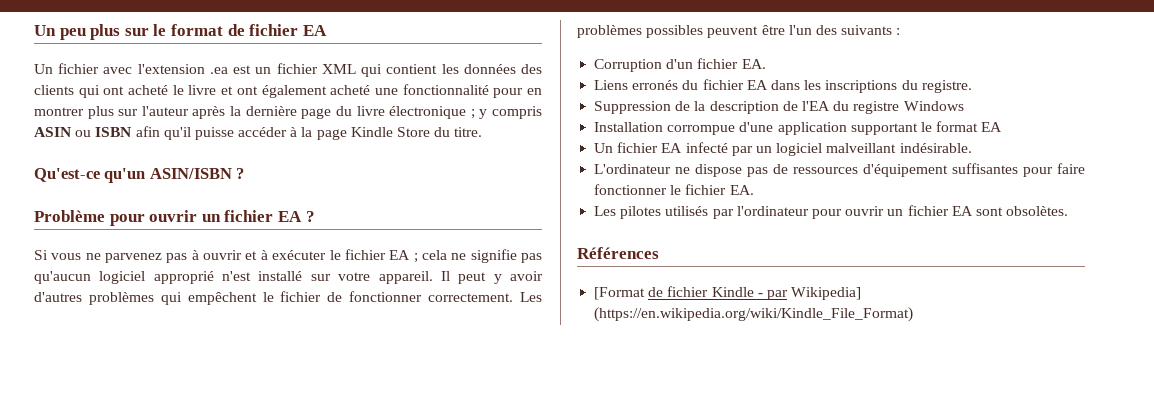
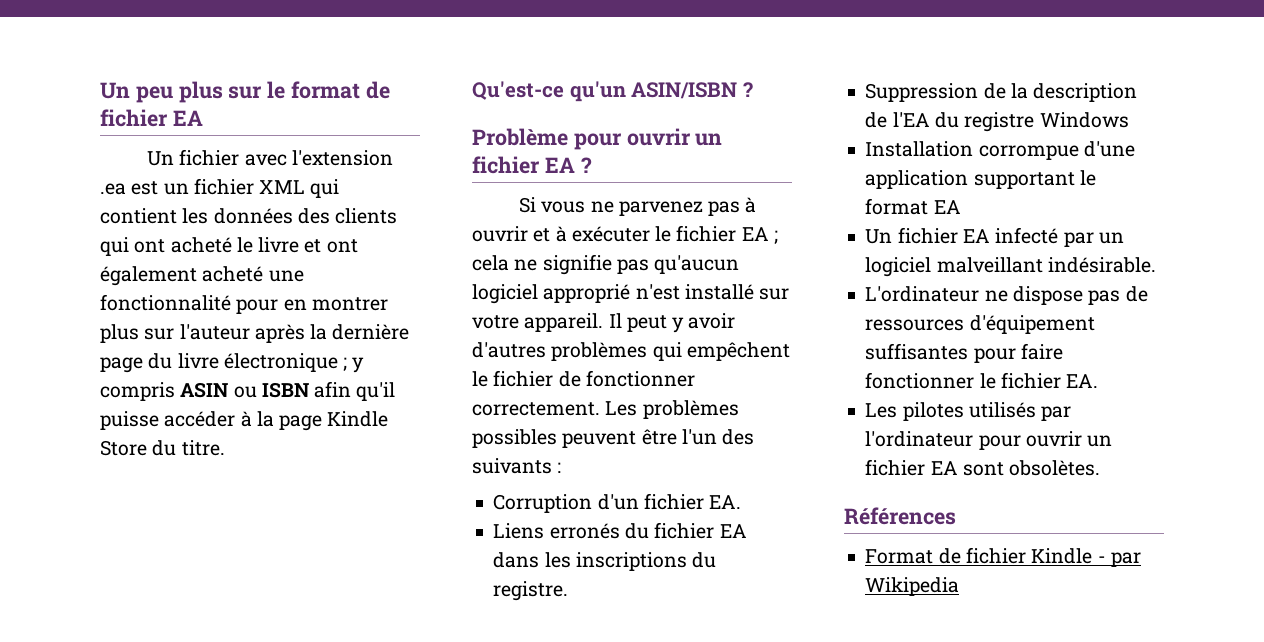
- [Format de fichier Kindle - par Wikipedia] (https://en.wikipedia.org/wiki/Kindle_File_Format)
+ Format de fichier Kindle - par Wikipedia

